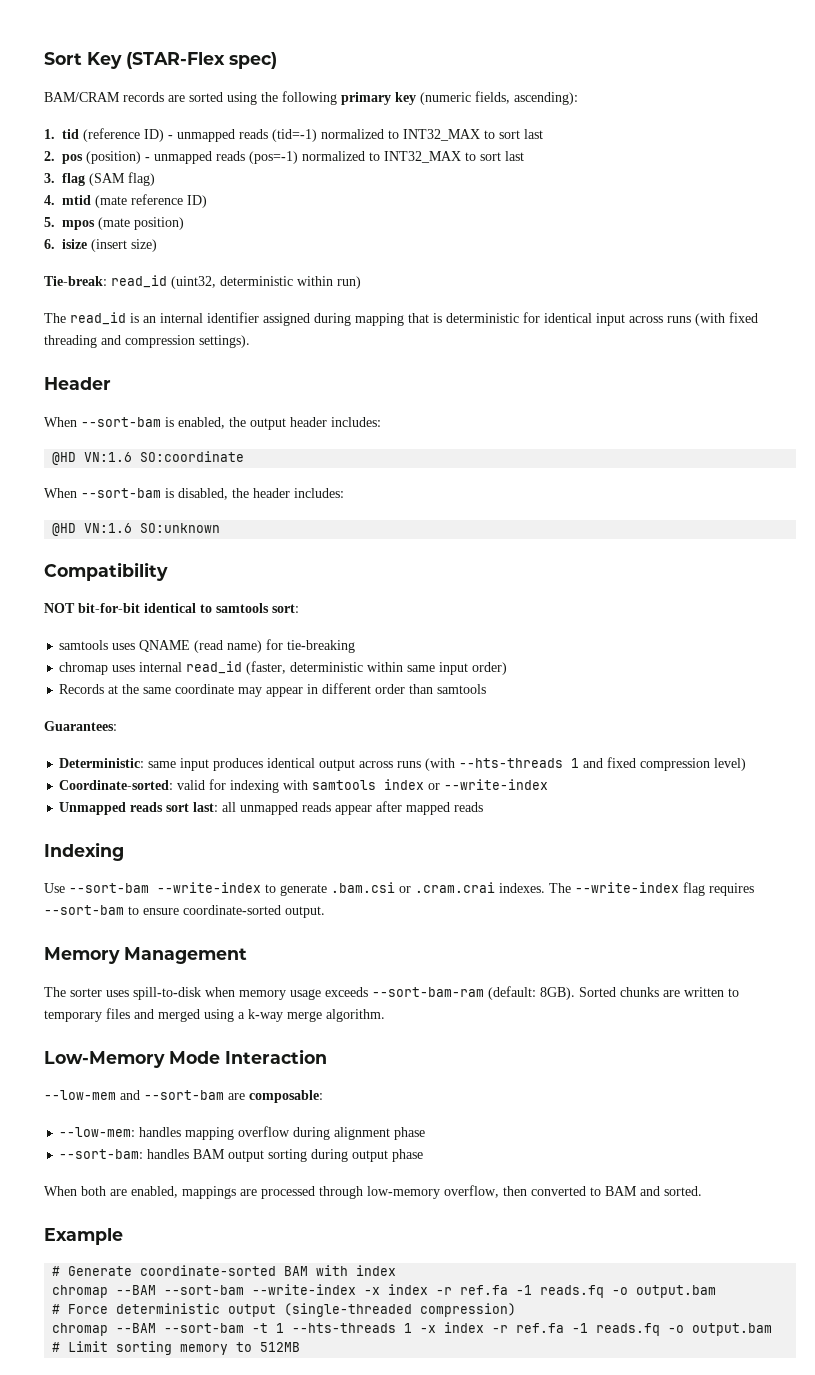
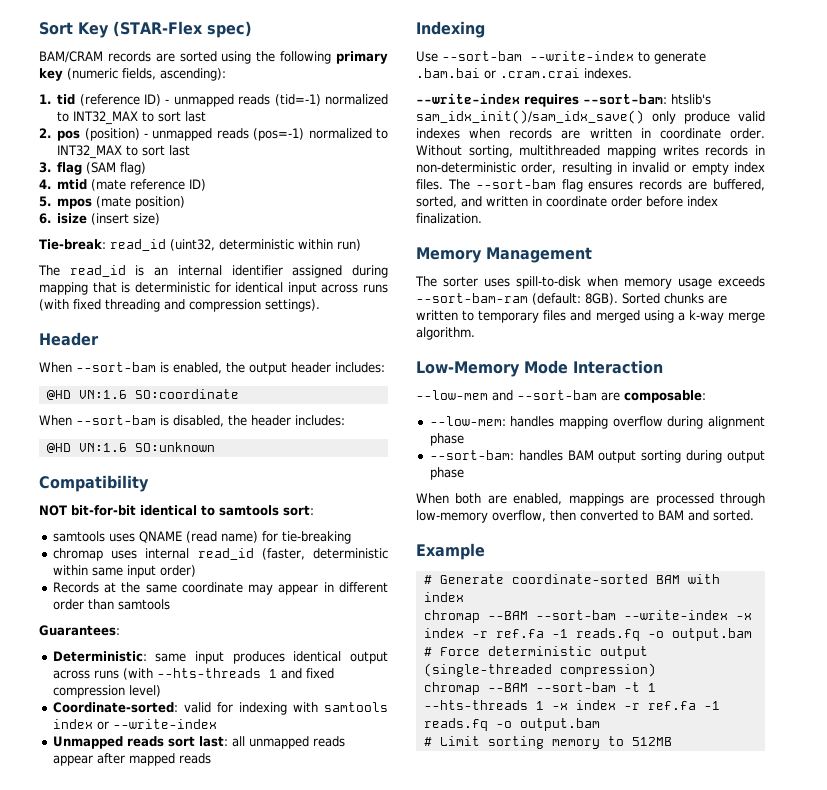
- Use --sort-bam --write-index to generate .bam.csi or .cram.crai indexes. The --write-index flag requires --sort-bam to ensure coordinate-sorted output.
+ Use --sort-bam --write-index to generate .bam.bai or .cram.crai indexes.
+ --write-index requires --sort-bam: htslib's sam_idx_init()/sam_idx_save() only produce valid indexes when records are written in coordinate order. Without sorting, multithreaded mapping writes records in non-deterministic order, resulting in invalid or empty index files. The --sort-bam flag ensures records are buffered, sorted, and written in coordinate order before index finalization.

